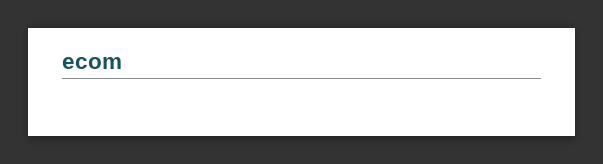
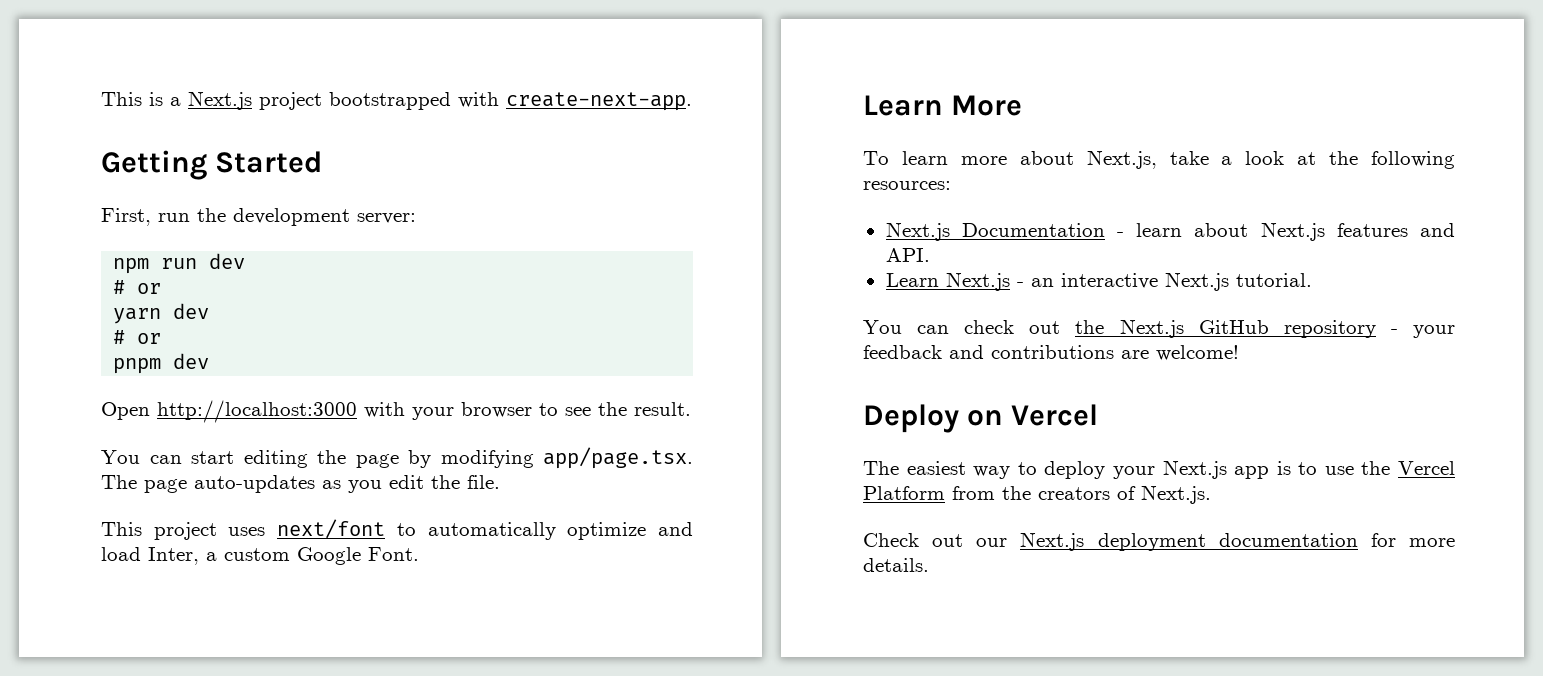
- ecom
+ This is a Next.js project bootstrapped with create-next-app.
+ Getting Started
+ First, run the development server:
+ npm run dev
+ # or
+ yarn dev
+ # or
+ pnpm dev
+ Open http://localhost:3000 with your browser to see the result.
+ You can start editing the page by modifying app/page.tsx. The page auto-updates as you edit the file.
+ This project uses next/font to automatically optimize and load Inter, a custom Google Font.
+ Learn More
+ To learn more about Next.js, take a look at the following resources:
+ Next.js Documentation - learn about Next.js features and API.
+ Learn Next.js - an interactive Next.js tutorial.
+ You can check out the Next.js GitHub repository - your feedback and contributions are welcome!
+ Deploy on Vercel
+ The easiest way to deploy your Next.js app is to use the Vercel Platform from the creators of Next.js.
+ Check out our Next.js deployment documentation for more details.

